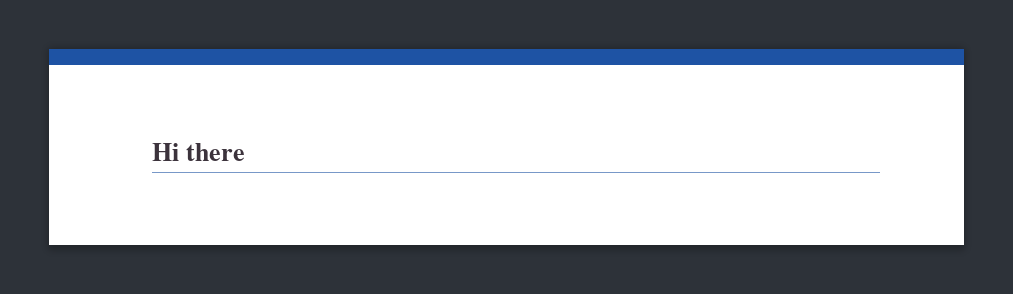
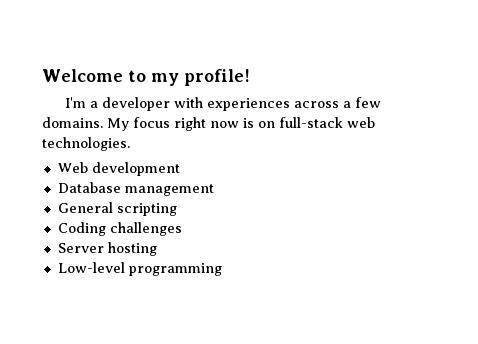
- Hi there
+ Welcome to my profile!
+ I'm a developer with experiences across a few domains. My focus right now is on full-stack web technologies.
+ Web development
+ Database management
+ General scripting
+ Coding challenges
+ Server hosting
+ Low-level programming

